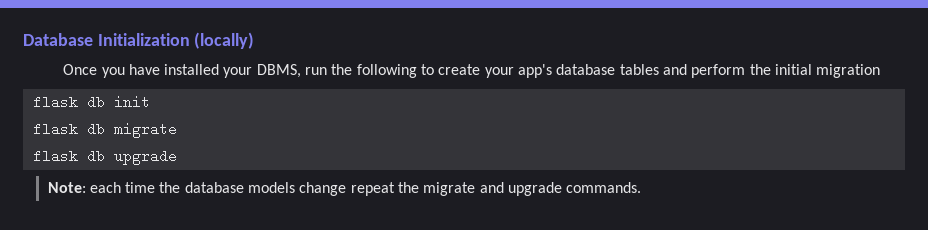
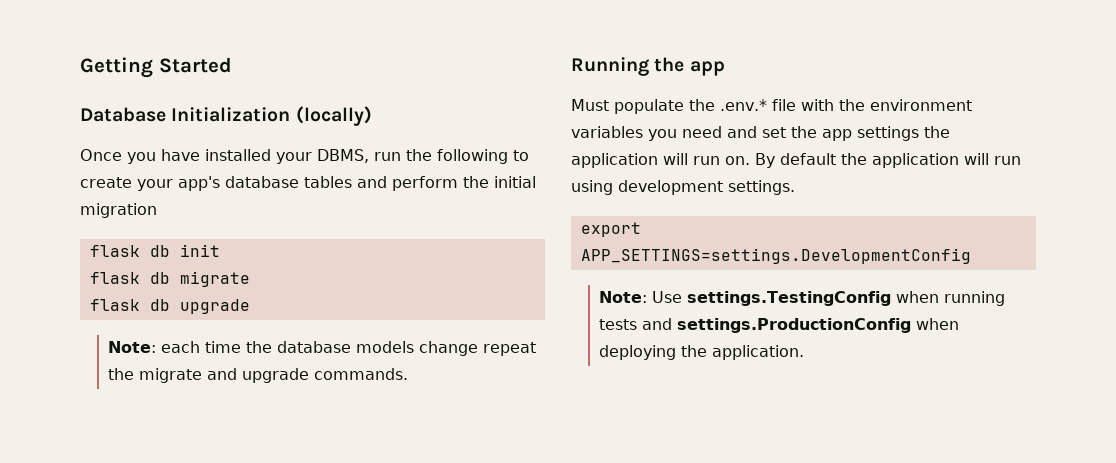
+ Getting Started
+ Running the app
+ Must populate the .env.* file with the environment variables you need and set the app settings the application will run on. By default the application will run using development settings.
+ export APP_SETTINGS=settings.DevelopmentConfig
+ Note: Use settings.TestingConfig when running tests and settings.ProductionConfig when deploying the application.

